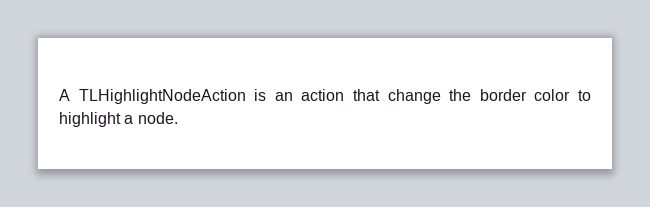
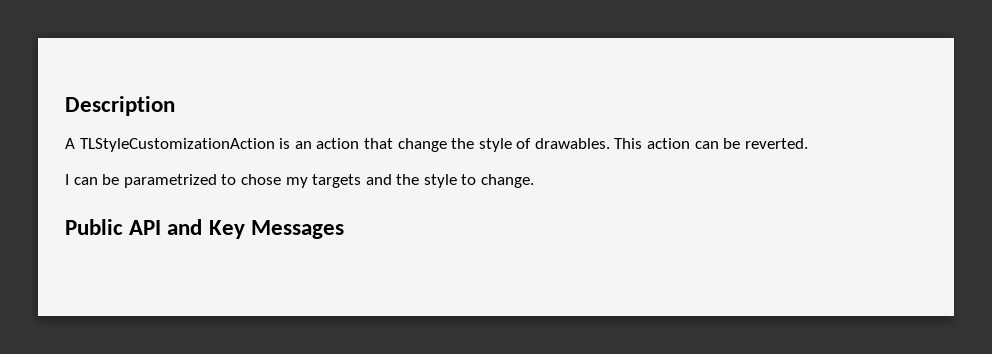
- A TLHighlightNodeAction is an action that change the border color to highlight a node.
+ Description
+ A TLStyleCustomizationAction is an action that change the style of drawables. This action can be reverted.
+ I can be parametrized to chose my targets and the style to change.
+ Public API and Key Messages

